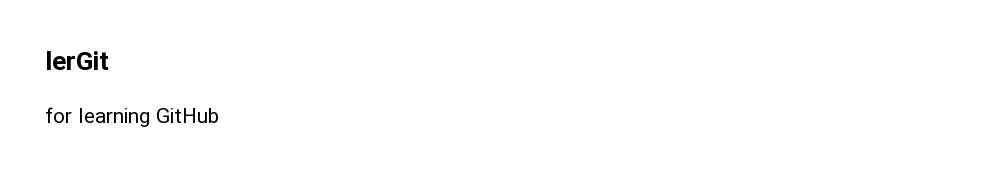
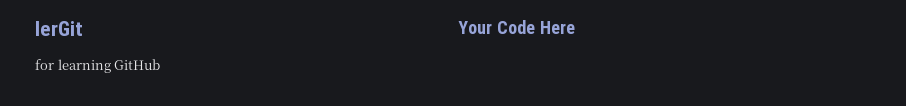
+ Your Code Here

